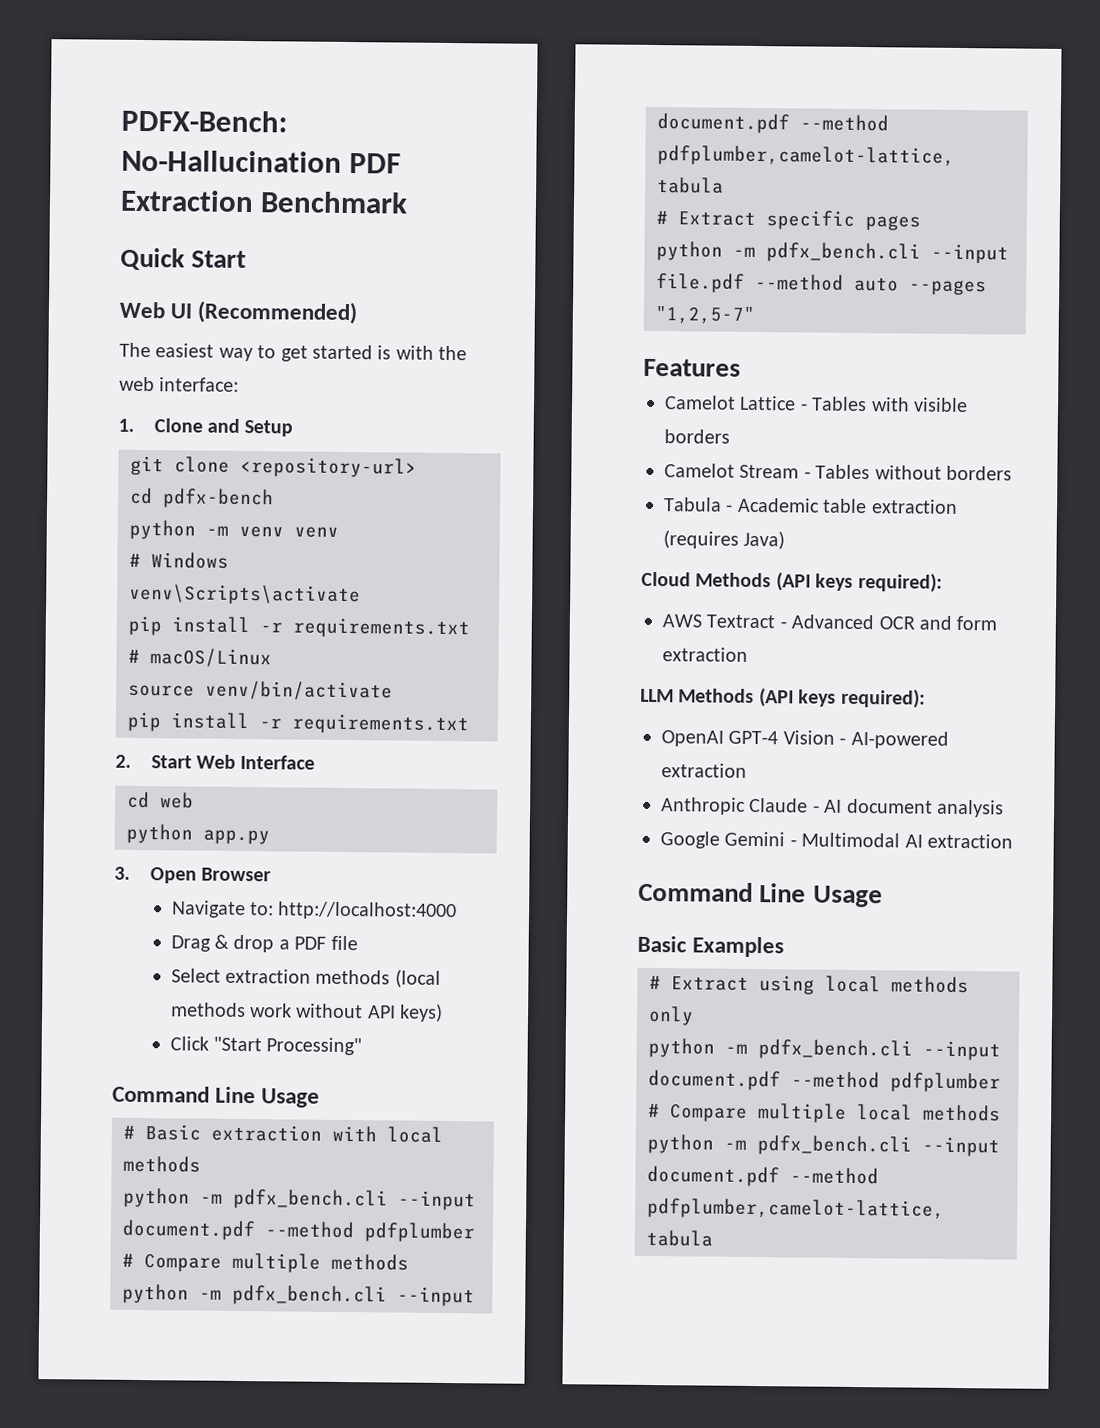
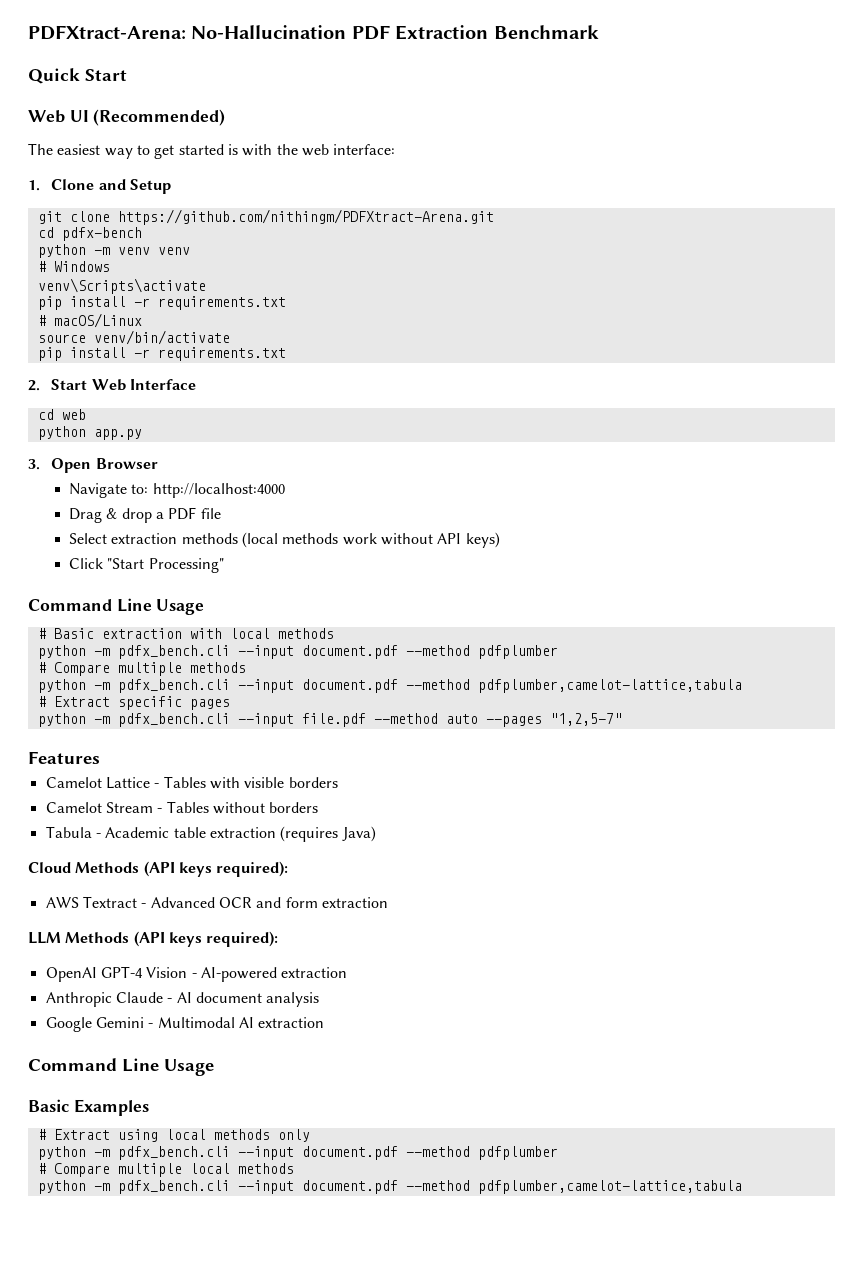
- PDFX-Bench: No-Hallucination PDF Extraction Benchmark
+ PDFXtract-Arena: No-Hallucination PDF Extraction Benchmark
- git clone <repository-url>
+ git clone https://github.com/nithingm/PDFXtract-Arena.git

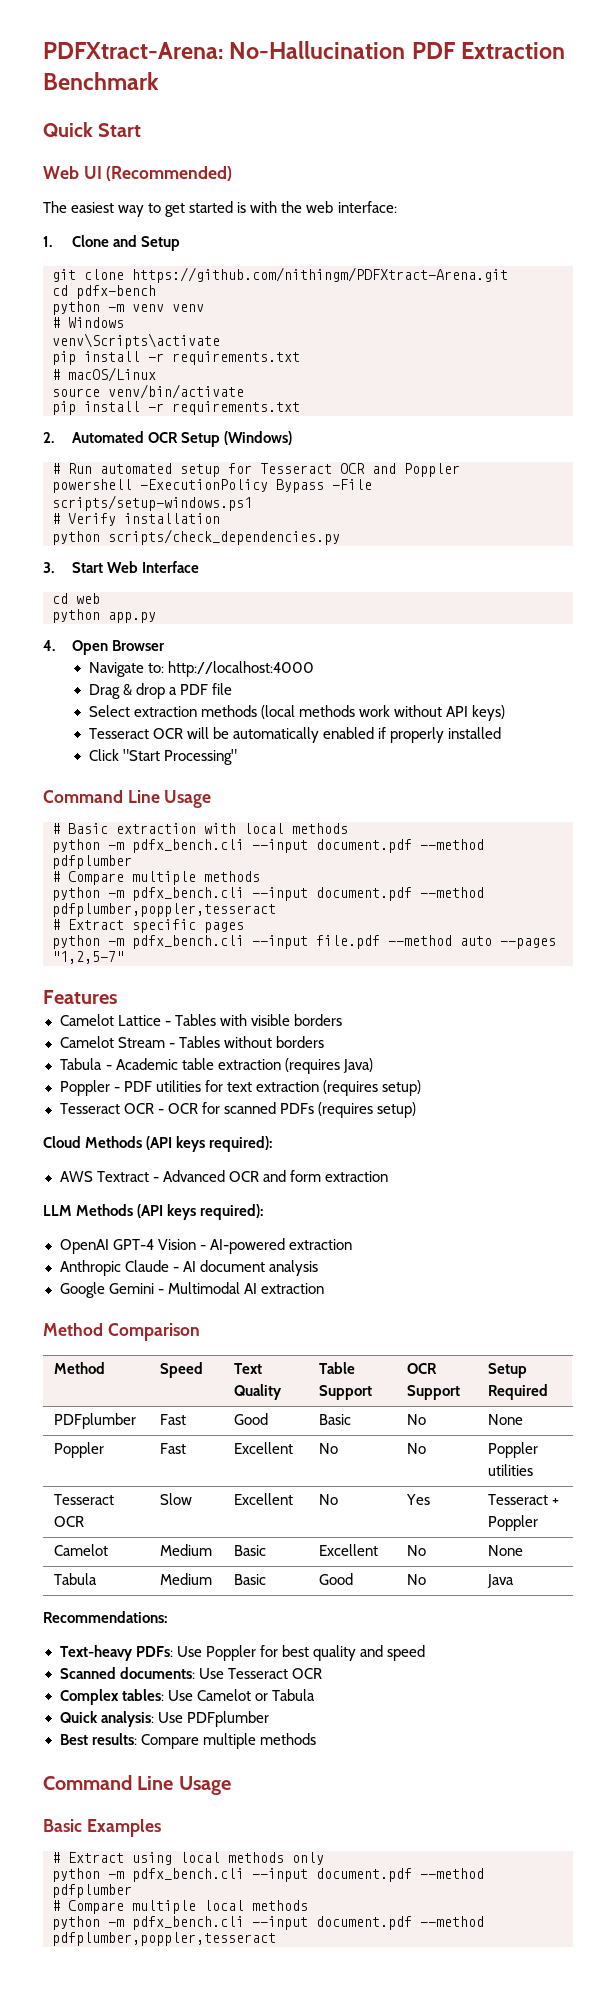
- 2. Start Web Interface
+ 2. Automated OCR Setup (Windows)
+ # Run automated setup for Tesseract OCR and Poppler
+ powershell -ExecutionPolicy Bypass -File scripts/setup-windows.ps1
+ # Verify installation
+ python scripts/check_dependencies.py
+ 3. Start Web Interface
- 3. Open Browser
+ 4. Open Browser
+ Tesseract OCR will be automatically enabled if properly installed
  # Compare multiple methods
- python -m pdfx_bench.cli --input document.pdf --method pdfplumber,camelot-lattice,tabula
+ python -m pdfx_bench.cli --input document.pdf --method pdfplumber,poppler,tesseract
+ Poppler - PDF utilities for text extraction (requires setup)
+ Tesseract OCR - OCR for scanned PDFs (requires setup)
+ Method Comparison
+ Method | Speed | Text Quality | Table Support | OCR Support | Setup Required
+ PDFplumber | Fast | Good | Basic | No | None
+ Poppler | Fast | Excellent | No | No | Poppler utilities
+ Tesseract OCR | Slow | Excellent | No | Yes | Tesseract + Poppler
+ Camelot | Medium | Basic | Excellent | No | None
+ Tabula | Medium | Basic | Good | No | Java
+ Recommendations:
+ Text-heavy PDFs: Use Poppler for best quality and speed
+ Scanned documents: Use Tesseract OCR
+ Complex tables: Use Camelot or Tabula
+ Quick analysis: Use PDFplumber
+ Best results: Compare multiple methods
  # Compare multiple local methods
- python -m pdfx_bench.cli --input document.pdf --method pdfplumber,camelot-lattice,tabula
+ python -m pdfx_bench.cli --input document.pdf --method pdfplumber,poppler,tesseract

